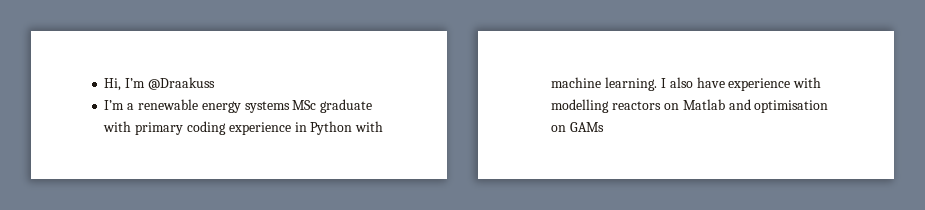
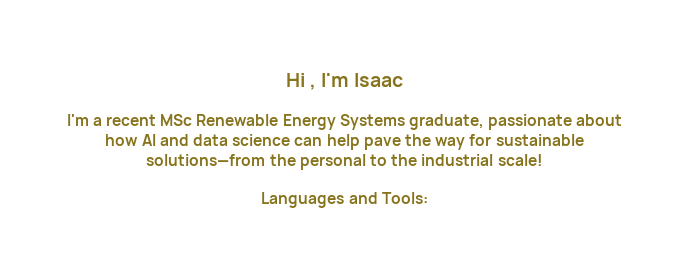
- Hi, I’m @Draakuss
- I’m a renewable energy systems MSc graduate with primary coding experience in Python with machine learning. I also have experience with modelling reactors on Matlab and optimisation on GAMs
+ Hi , I'm Isaac
+ I'm a recent MSc Renewable Energy Systems graduate, passionate about how AI and data science can help pave the way for sustainable solutions—from the personal to the industrial scale!
+ Languages and Tools:

